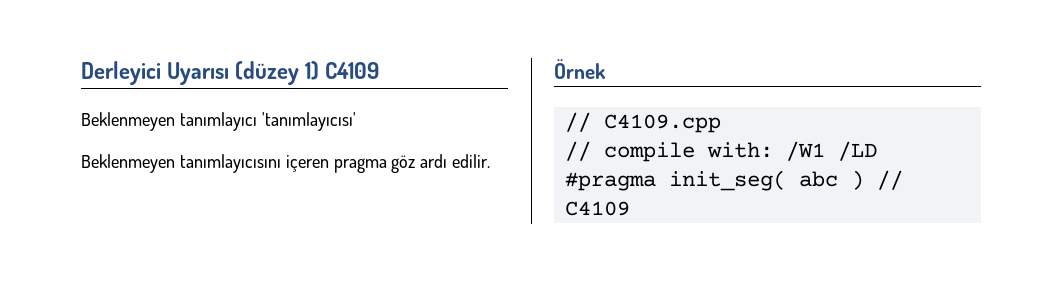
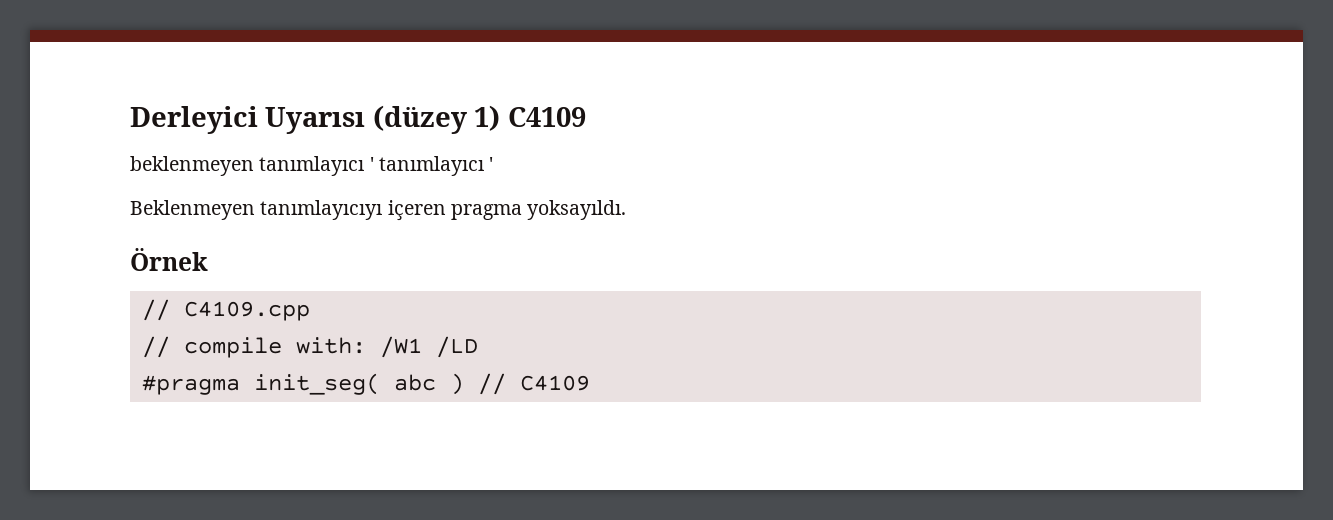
- Beklenmeyen tanımlayıcı 'tanımlayıcısı'
- Beklenmeyen tanımlayıcısını içeren pragma göz ardı edilir.
+ beklenmeyen tanımlayıcı ' tanımlayıcı '
+ Beklenmeyen tanımlayıcıyı içeren pragma yoksayıldı.

